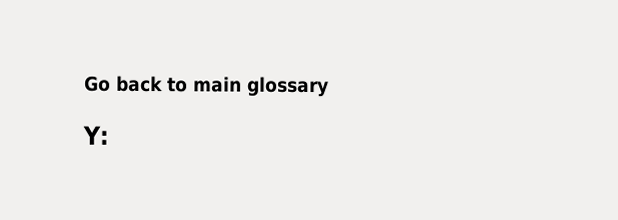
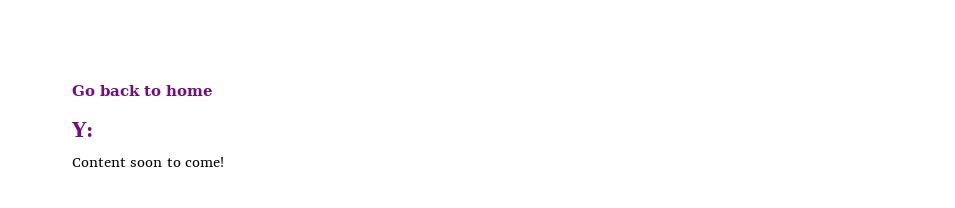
- Go back to main glossary
+ Go back to home
+ Content soon to come!

